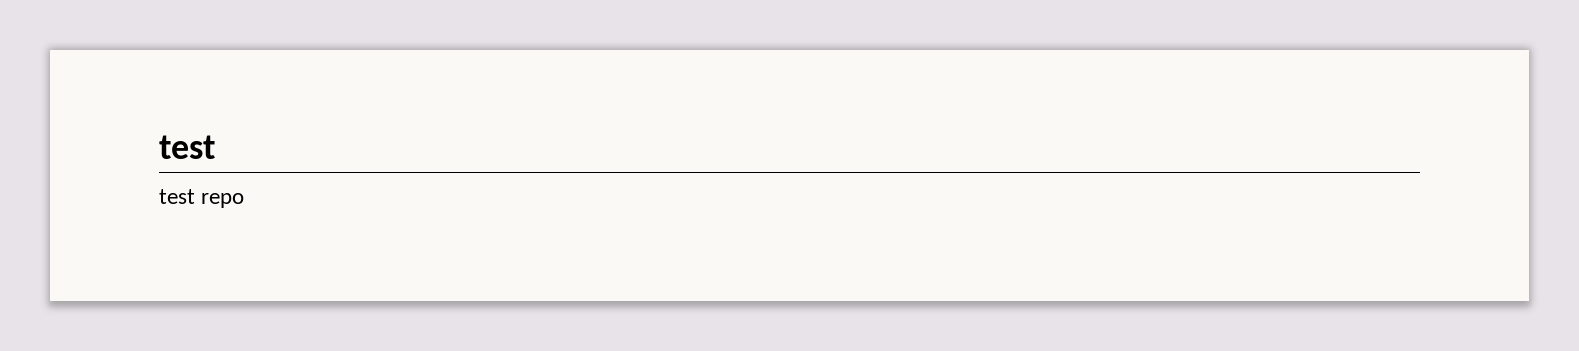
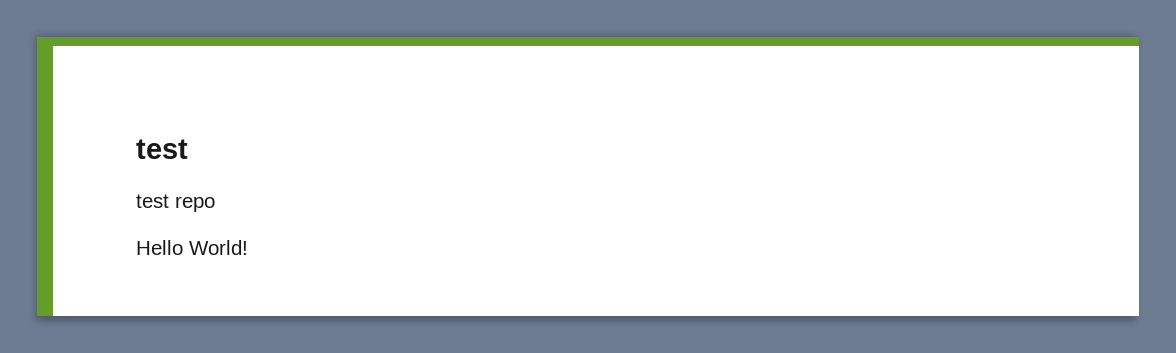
+ Hello World!

